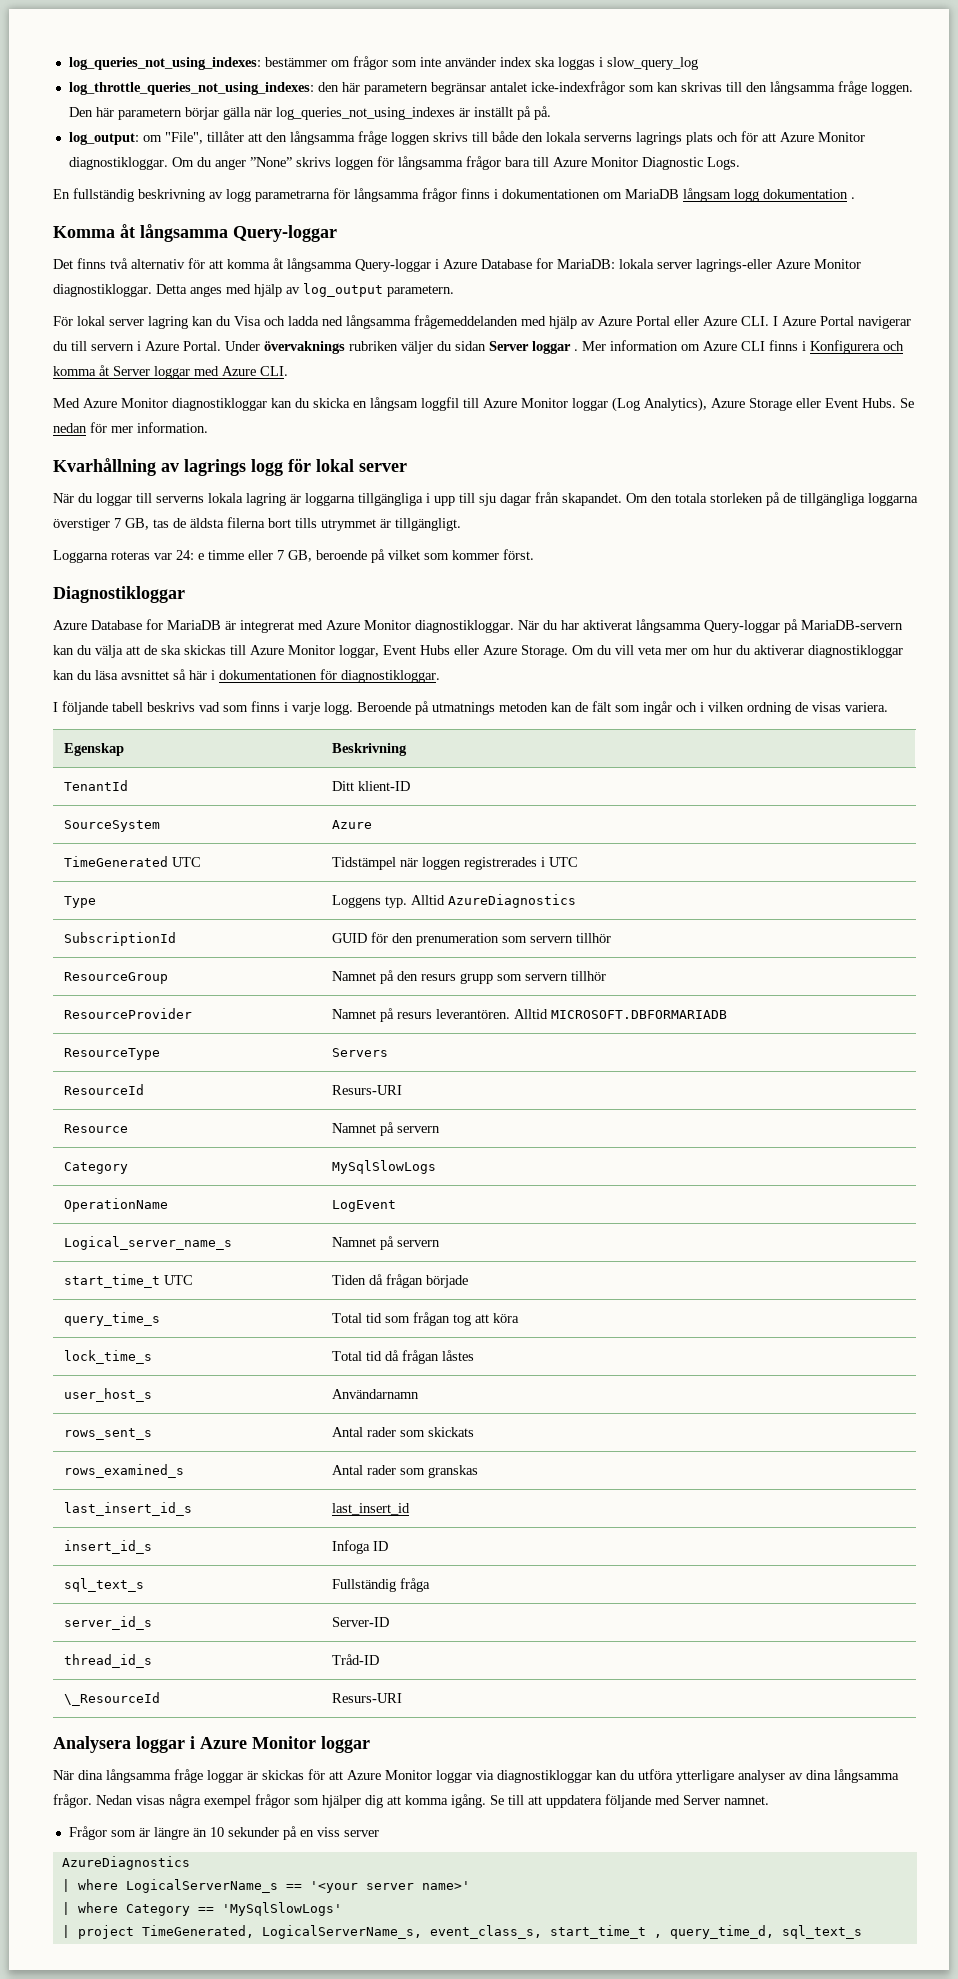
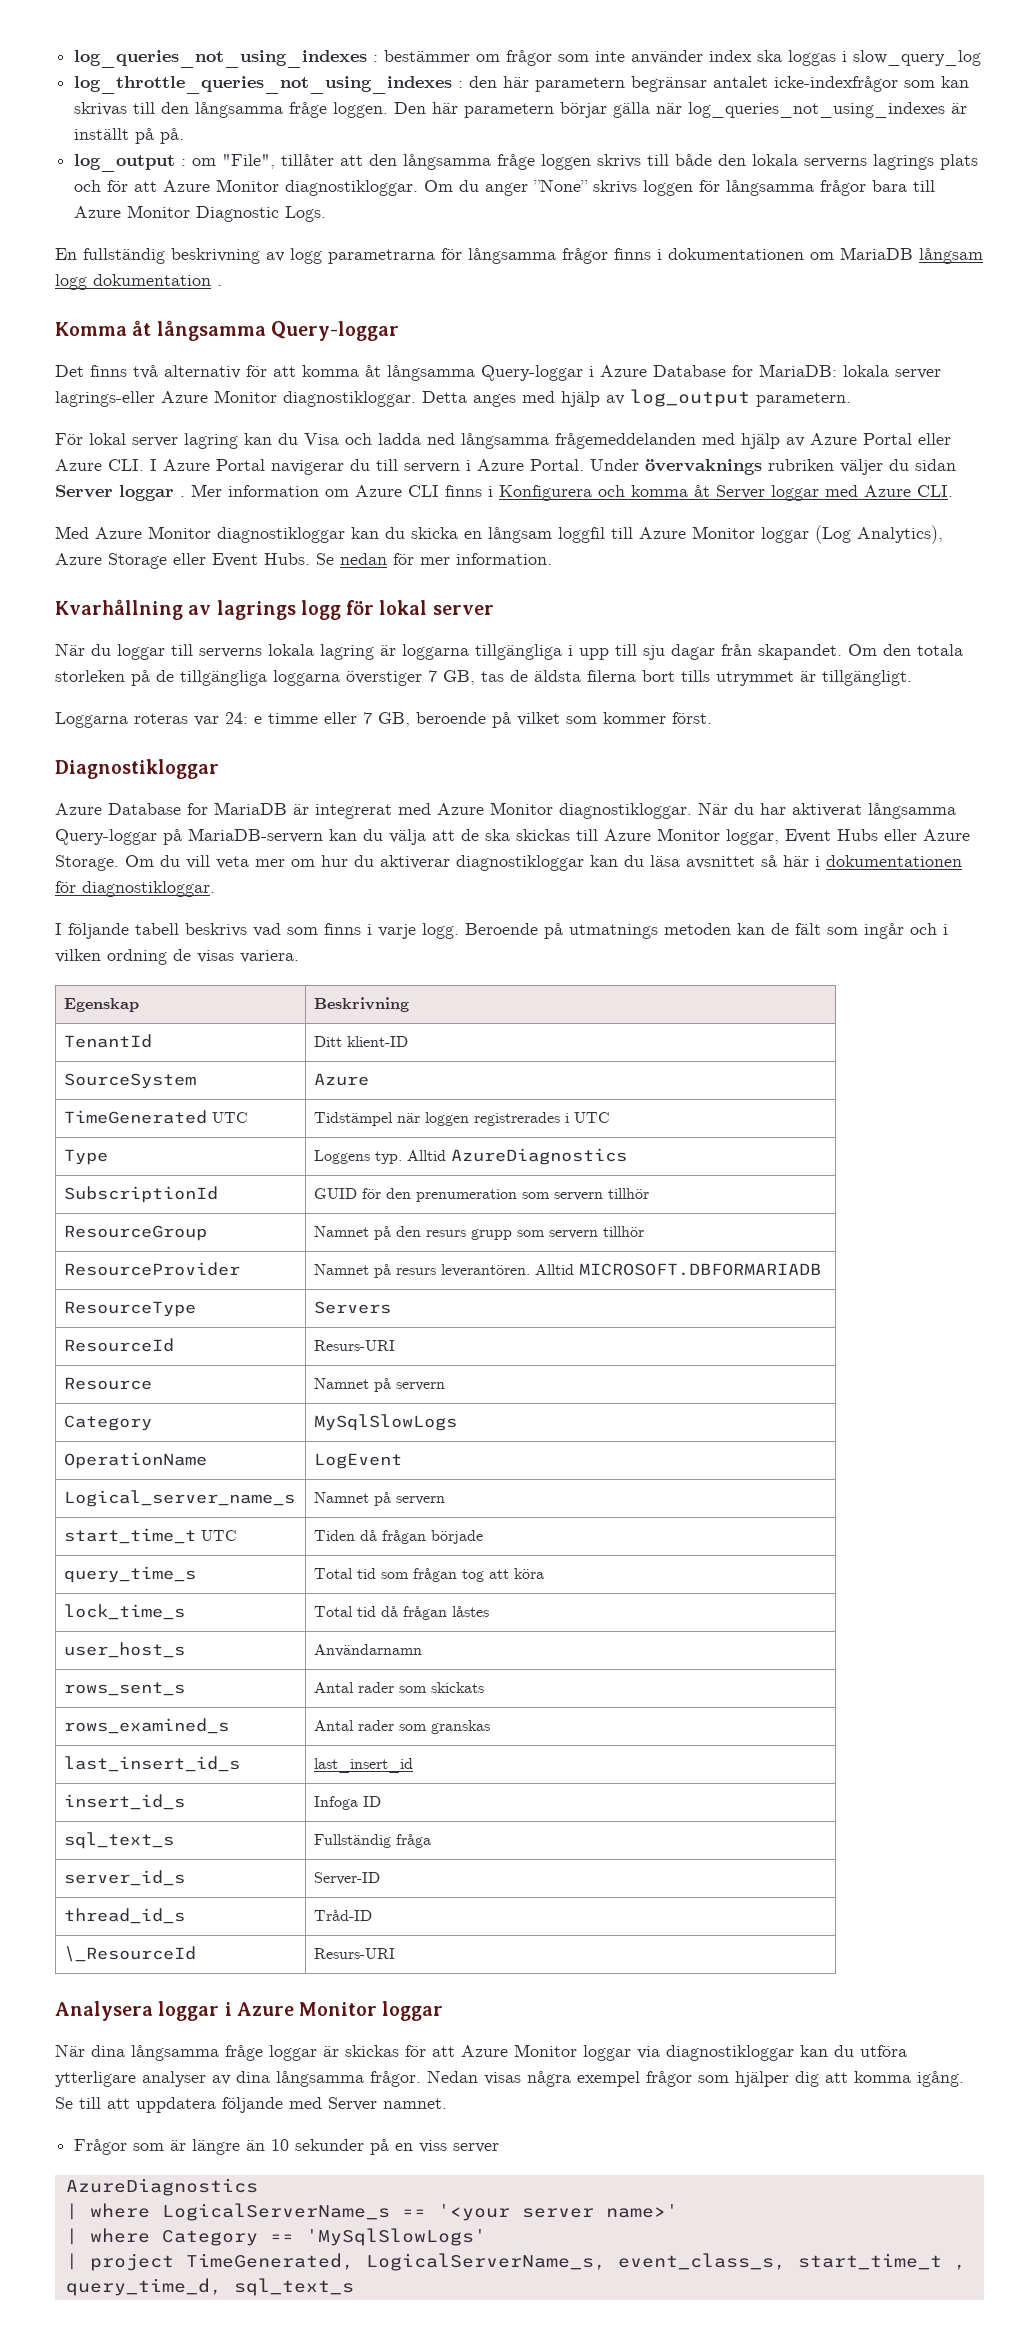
- log_queries_not_using_indexes: bestämmer om frågor som inte använder index ska loggas i slow_query_log
+ log_queries_not_using_indexes : bestämmer om frågor som inte använder index ska loggas i slow_query_log
- log_throttle_queries_not_using_indexes: den här parametern begränsar antalet icke-indexfrågor som kan skrivas till den långsamma fråge loggen.
+ log_throttle_queries_not_using_indexes : den här parametern begränsar antalet icke-indexfrågor som kan skrivas till den långsamma fråge loggen.
- log_output: om "File", tillåter att den långsamma fråge loggen skrivs till både den lokala serverns lagrings plats och för att Azure Monitor diagnostikloggar.
+ log_output : om "File", tillåter att den långsamma fråge loggen skrivs till både den lokala serverns lagrings plats och för att Azure Monitor diagnostikloggar.

